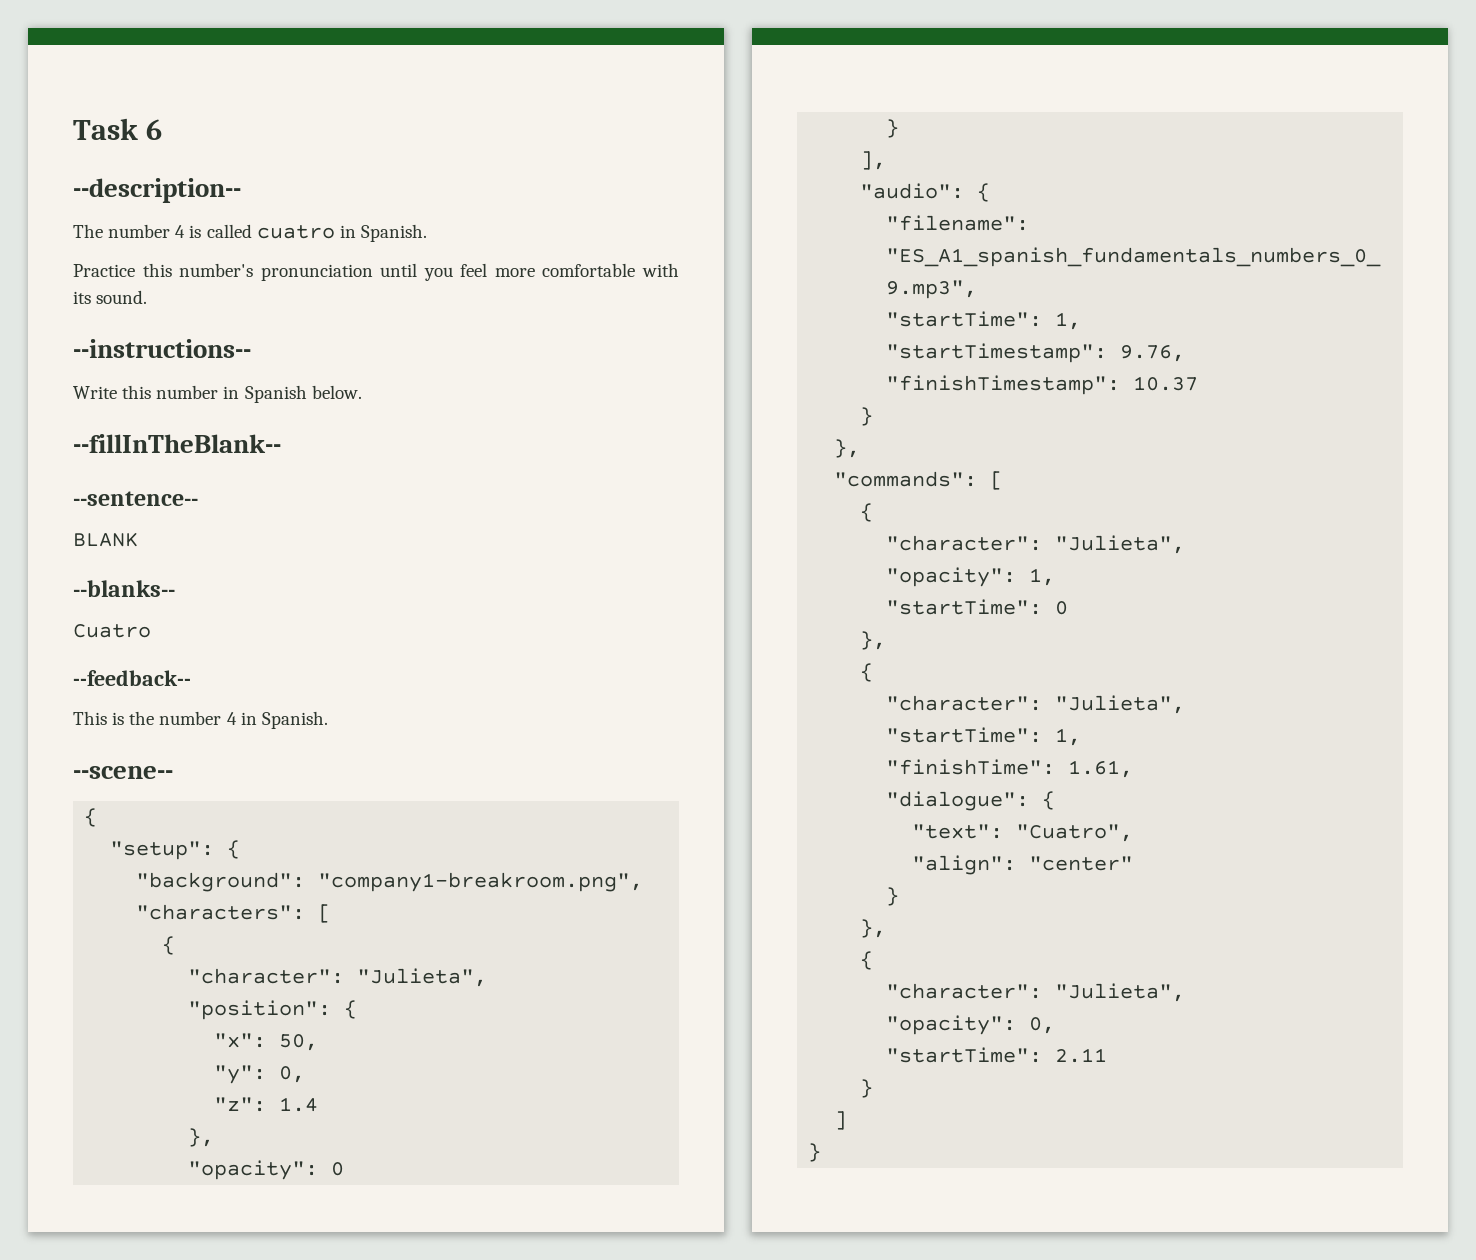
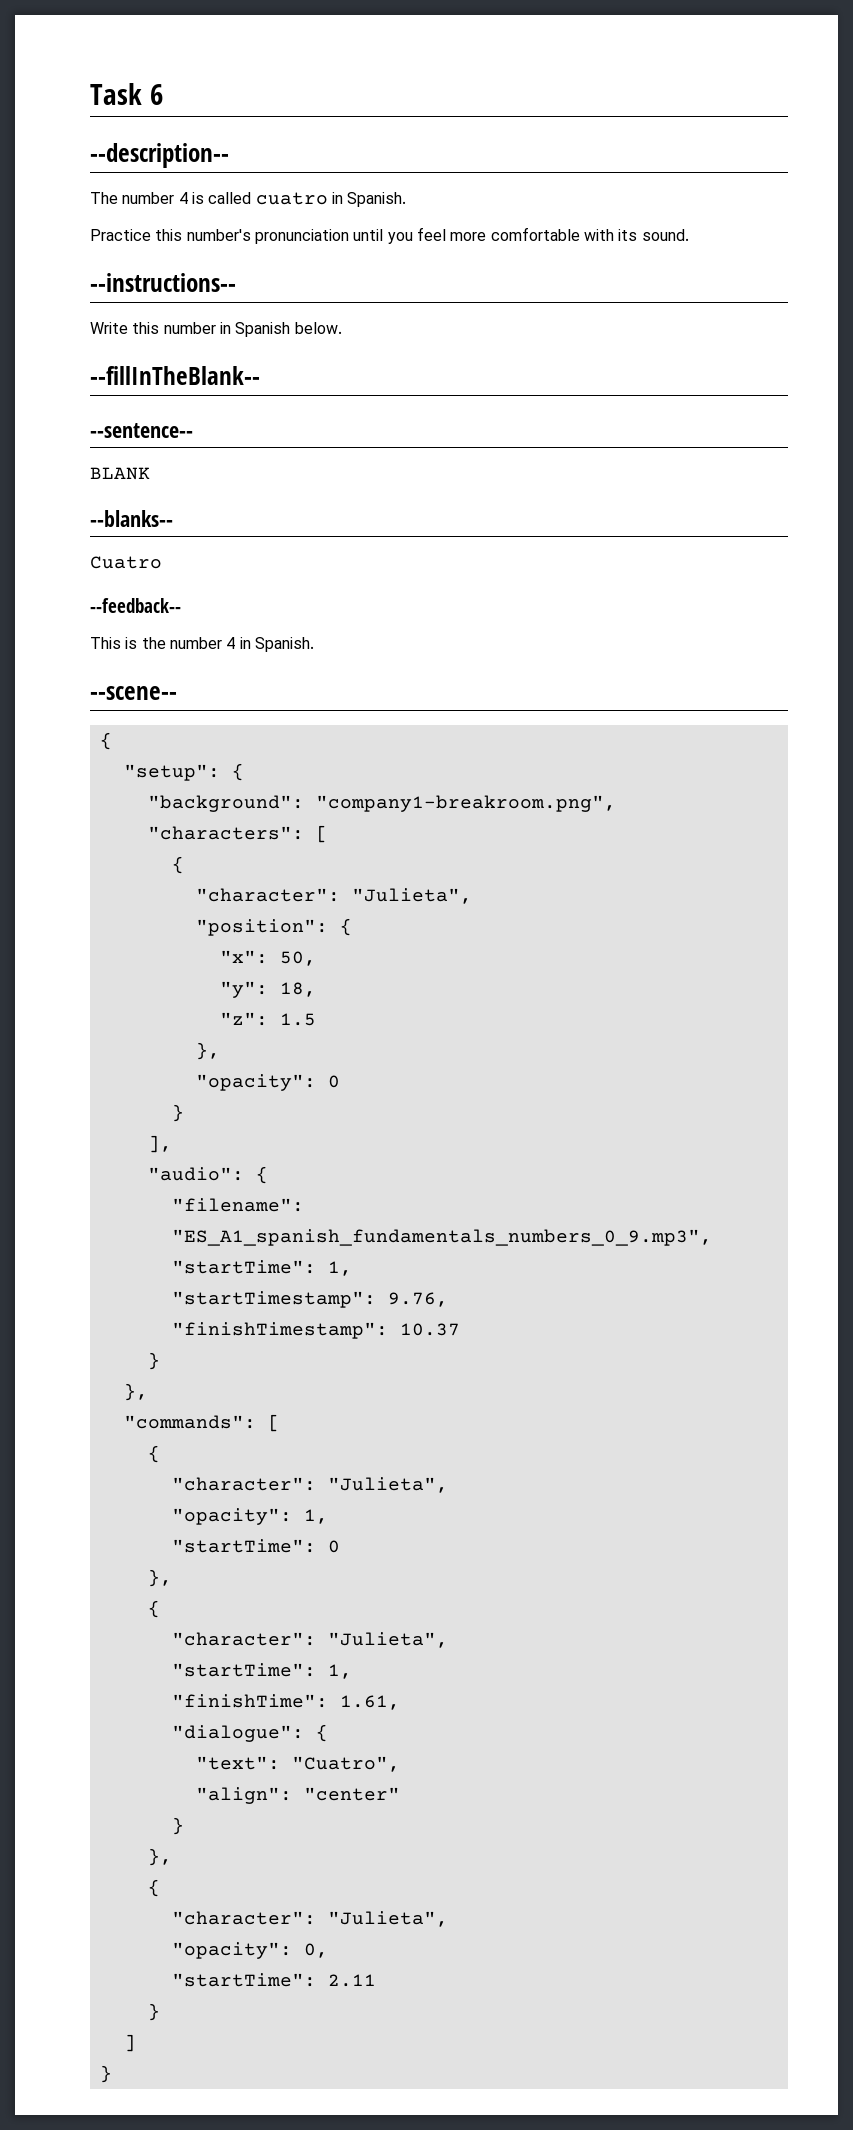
- "y": 0,
+ "y": 18,
- "z": 1.4
+ "z": 1.5

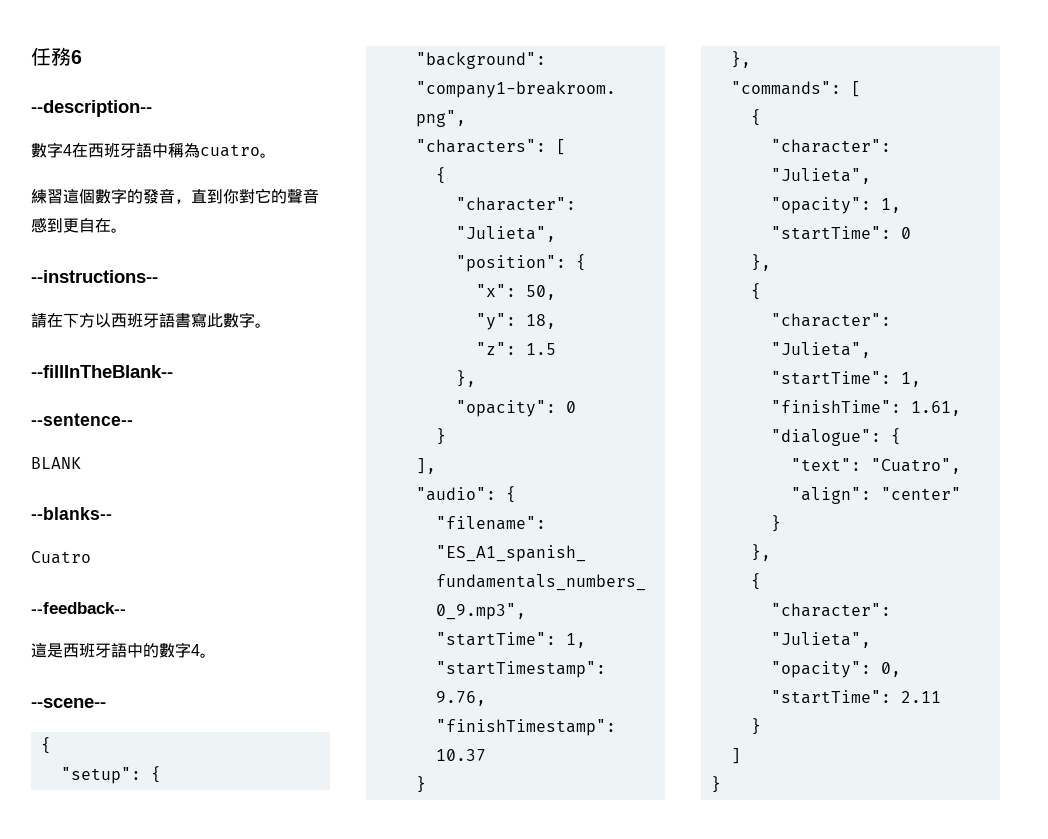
- Task 6
+ 任務6
- The number 4 is called cuatro in Spanish.
- Practice this number's pronunciation until you feel more comfortable with its sound.
+ 數字4在西班牙語中稱為cuatro。
+ 練習這個數字的發音，直到你對它的聲音感到更自在。
  --instructions--
- Write this number in Spanish below.
+ 請在下方以西班牙語書寫此數字。
- This is the number 4 in Spanish.
+ 這是西班牙語中的數字4。

